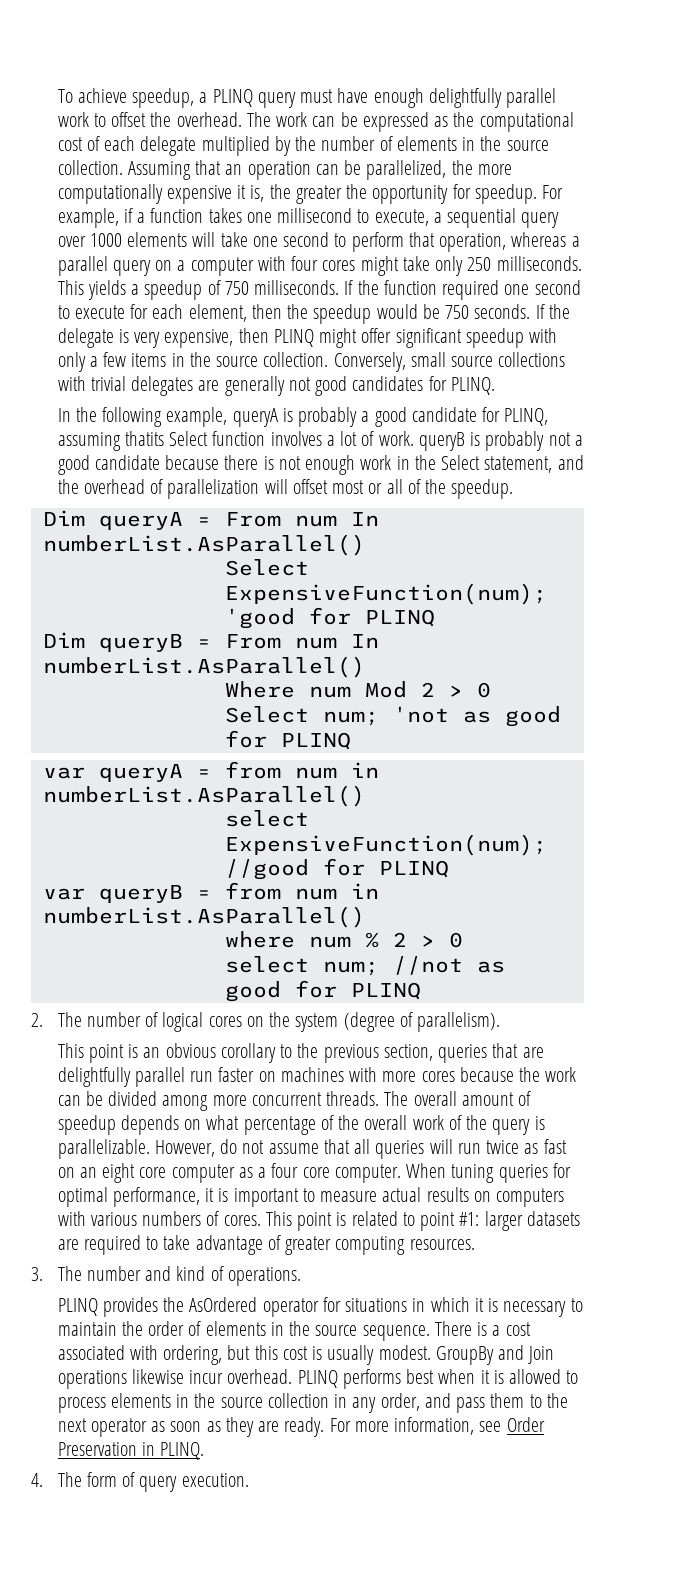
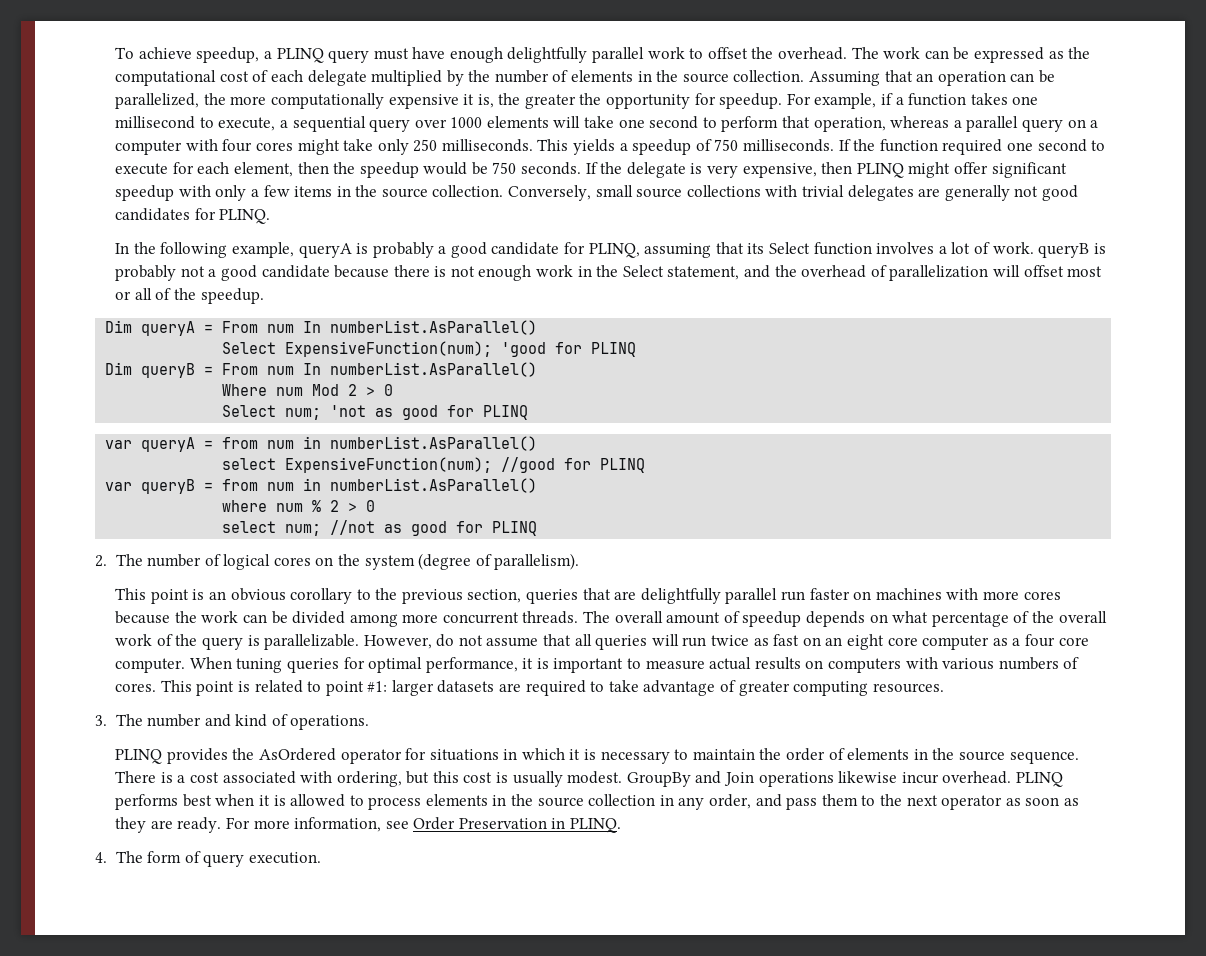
- In the following example, queryA is probably a good candidate for PLINQ, assuming thatits Select function involves a lot of work. queryB is probably not a good candidate because there is not enough work in the Select statement, and the overhead of parallelization will offset most or all of the speedup.
+ In the following example, queryA is probably a good candidate for PLINQ, assuming that its Select function involves a lot of work. queryB is probably not a good candidate because there is not enough work in the Select statement, and the overhead of parallelization will offset most or all of the speedup.

